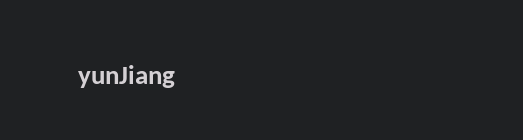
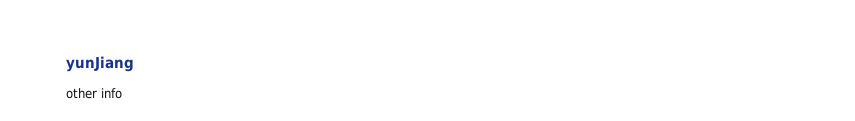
+ other info

